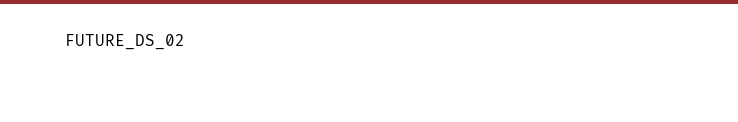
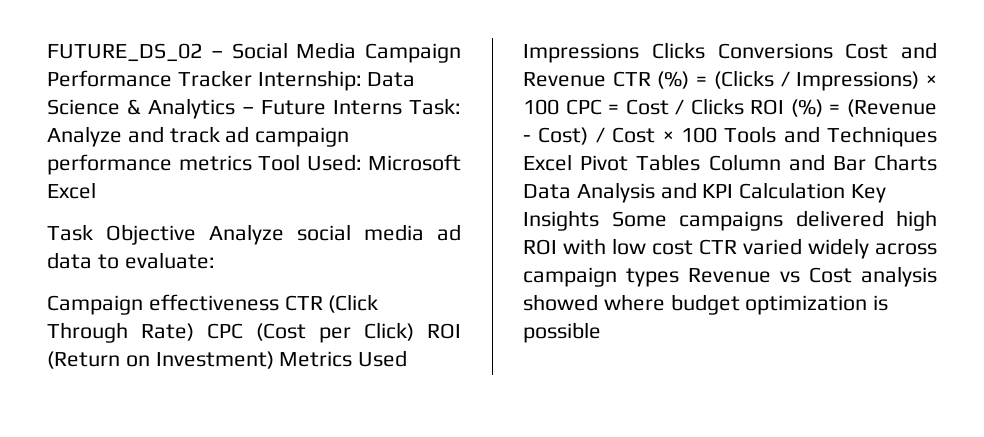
- FUTURE_DS_02
+ FUTURE_DS_02 – Social Media Campaign Performance Tracker Internship: Data Science & Analytics – Future Interns Task: Analyze and track ad campaign performance metrics Tool Used: Microsoft Excel
+ Task Objective Analyze social media ad data to evaluate:
+ Campaign effectiveness CTR (Click Through Rate) CPC (Cost per Click) ROI (Return on Investment) Metrics Used Impressions Clicks Conversions Cost and Revenue CTR (%) = (Clicks / Impressions) × 100 CPC = Cost / Clicks ROI (%) = (Revenue - Cost) / Cost × 100 Tools and Techniques Excel Pivot Tables Column and Bar Charts Data Analysis and KPI Calculation Key Insights Some campaigns delivered high ROI with low cost CTR varied widely across campaign types Revenue vs Cost analysis showed where budget optimization is possible

